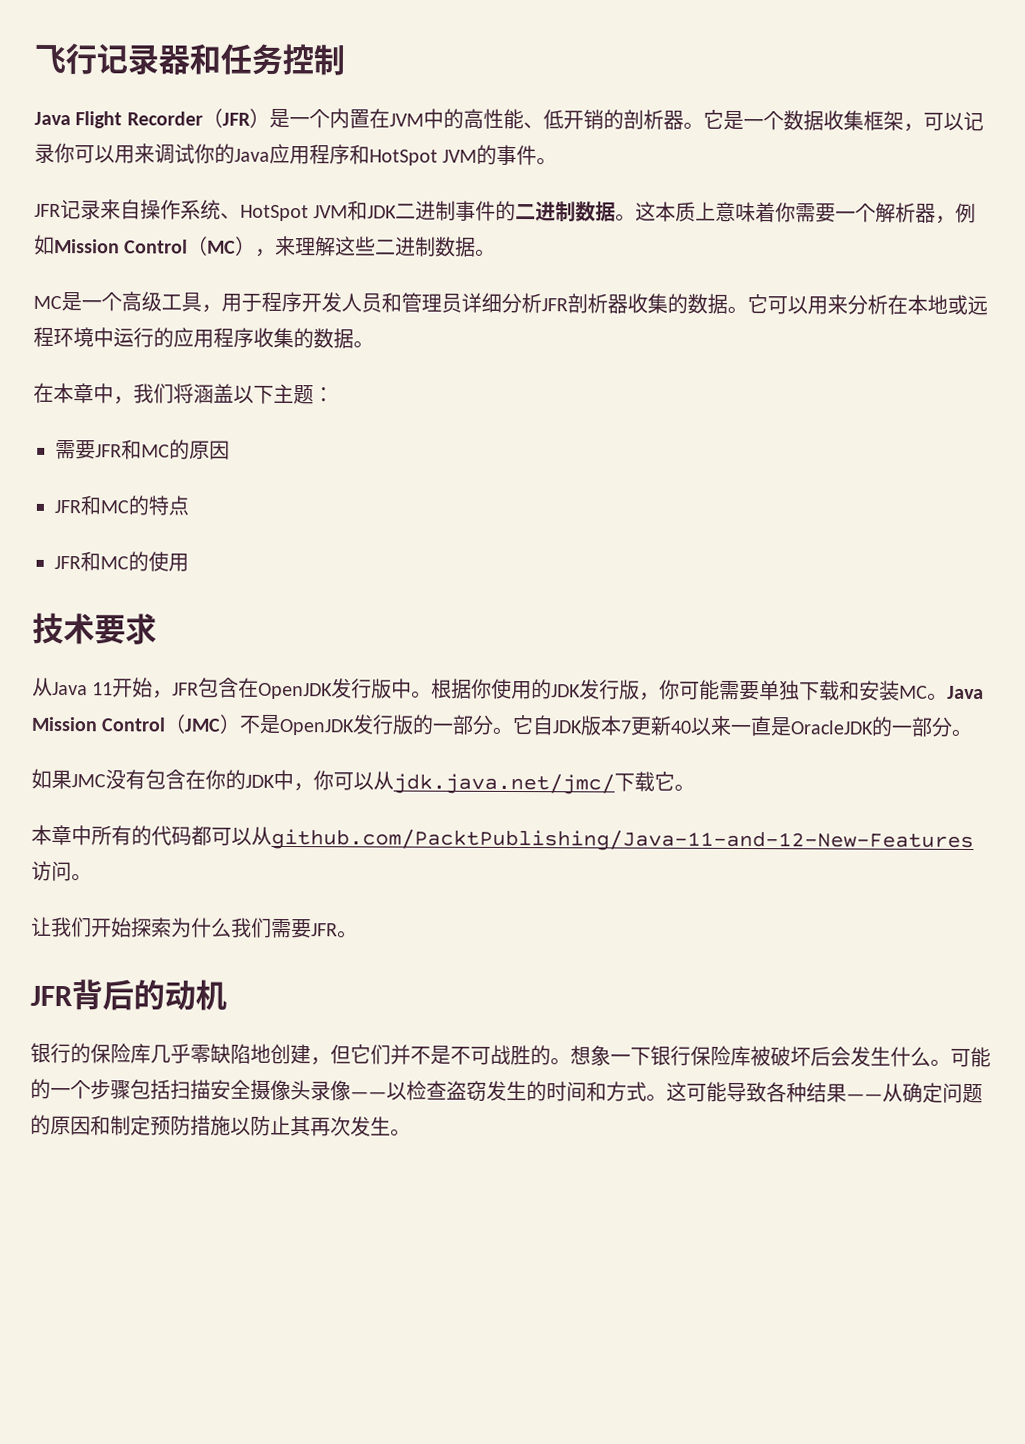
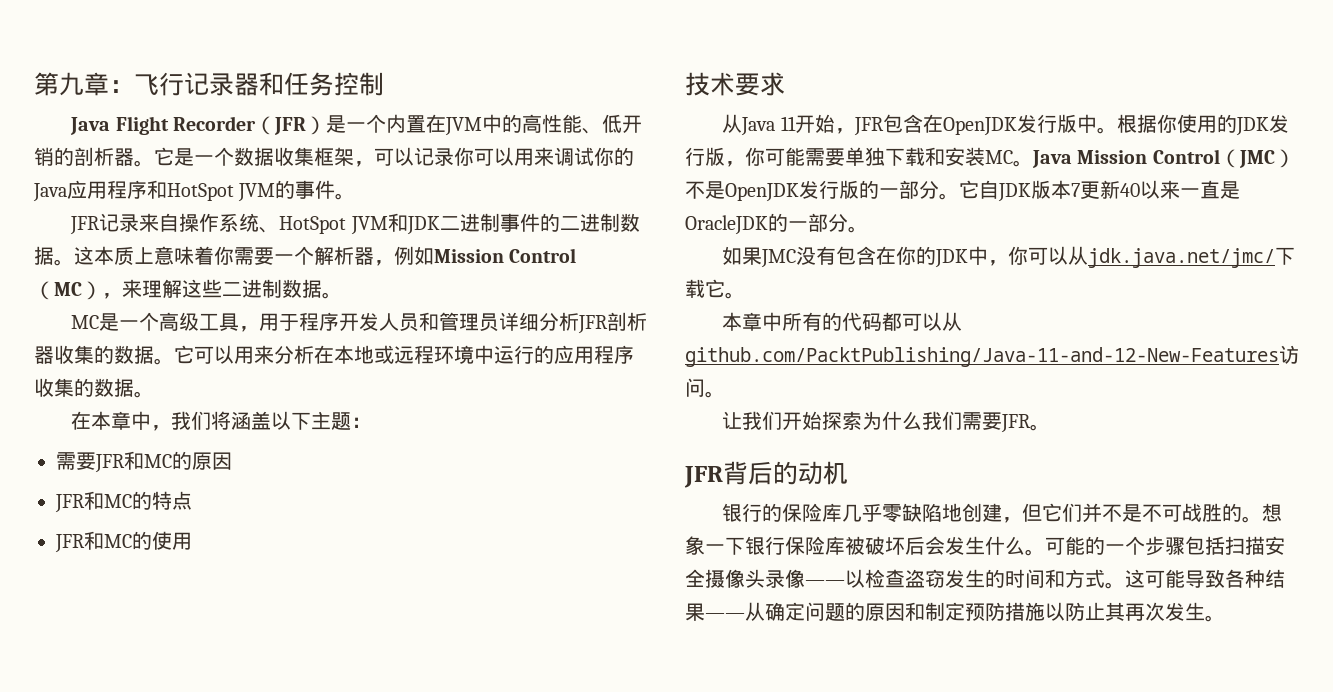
- 飞行记录器和任务控制
+ 第九章：飞行记录器和任务控制

